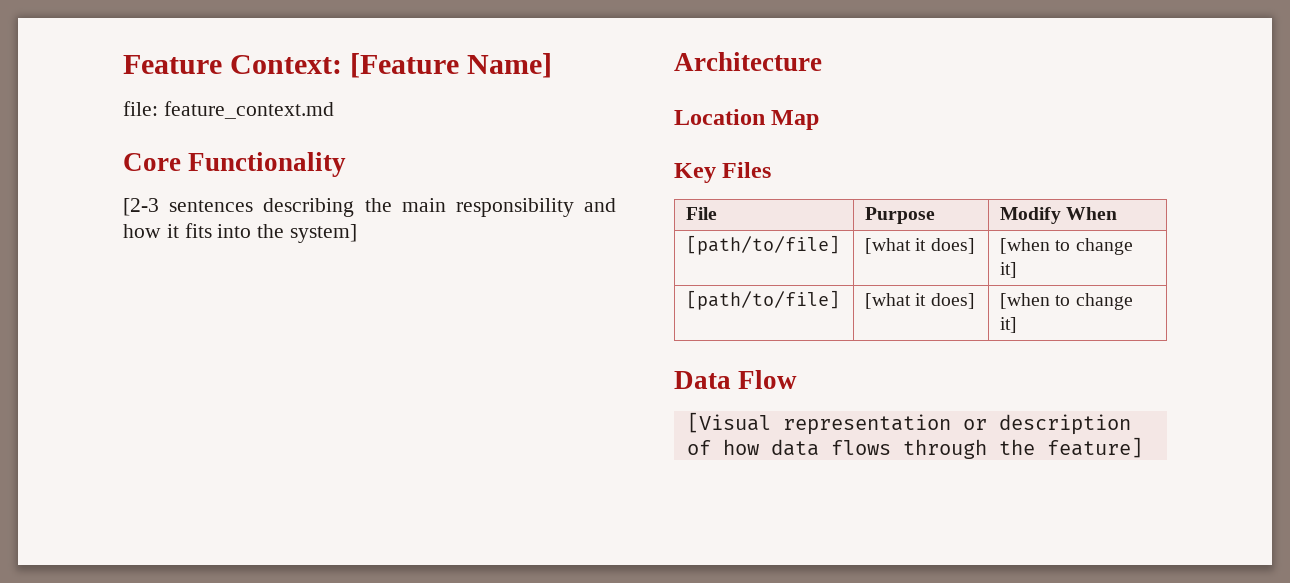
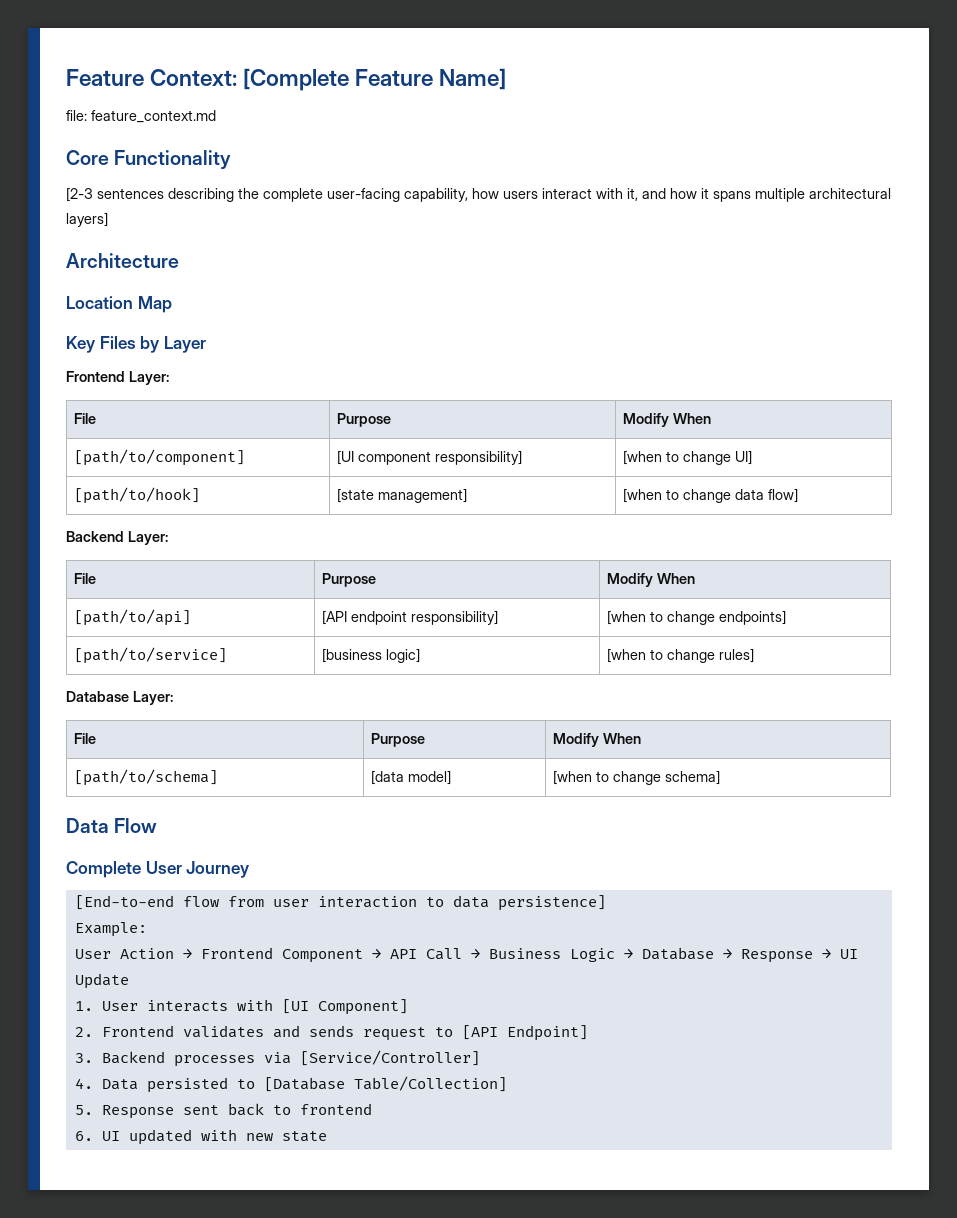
- Feature Context: [Feature Name]
+ Feature Context: [Complete Feature Name]
- [2-3 sentences describing the main responsibility and how it fits into the system]
+ [2-3 sentences describing the complete user-facing capability, how users interact with it, and how it spans multiple architectural layers]
- Key Files
+ Key Files by Layer
+ Frontend Layer:
  File | Purpose | Modify When
- [path/to/file] | [what it does] | [when to change it]
- [path/to/file] | [what it does] | [when to change it]
+ [path/to/component] | [UI component responsibility] | [when to change UI]
+ [path/to/hook] | [state management] | [when to change data flow]
+ Backend Layer:
+ File | Purpose | Modify When
+ [path/to/api] | [API endpoint responsibility] | [when to change endpoints]
+ [path/to/service] | [business logic] | [when to change rules]
+ Database Layer:
+ File | Purpose | Modify When
+ [path/to/schema] | [data model] | [when to change schema]
  Data Flow
- [Visual representation or description of how data flows through the feature]
+ Complete User Journey
+ [End-to-end flow from user interaction to data persistence]
+ Example:
+ User Action → Frontend Component → API Call → Business Logic → Database → Response → UI Update
+ 1. User interacts with [UI Component]
+ 2. Frontend validates and sends request to [API Endpoint]
+ 3. Backend processes via [Service/Controller]
+ 4. Data persisted to [Database Table/Collection]
+ 5. Response sent back to frontend
+ 6. UI updated with new state

